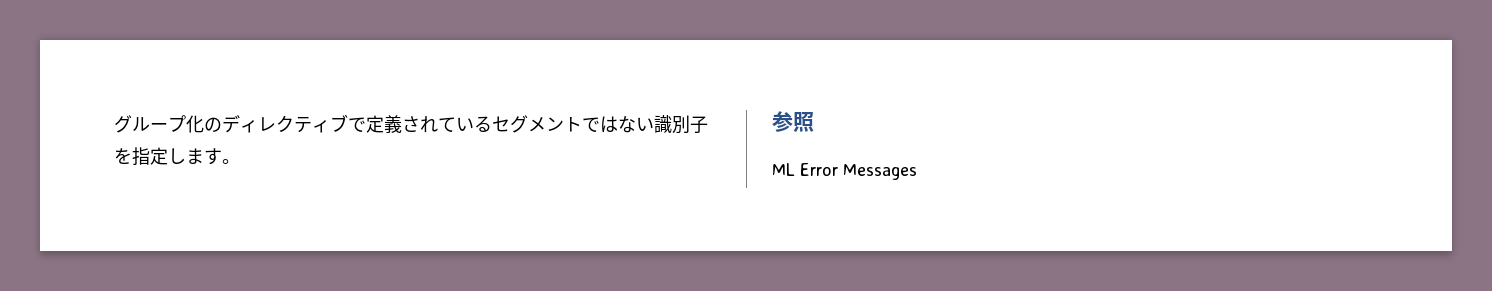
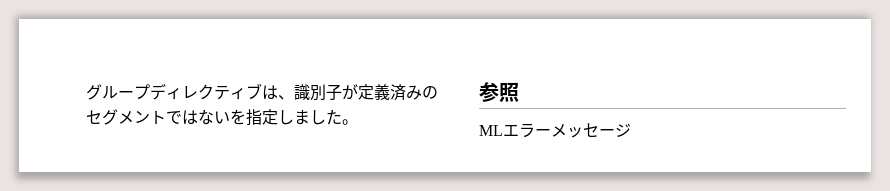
- グループ化のディレクティブで定義されているセグメントではない識別子を指定します。
+ グループディレクティブは、識別子が定義済みのセグメントではないを指定しました。
- ML Error Messages
+ MLエラーメッセージ

